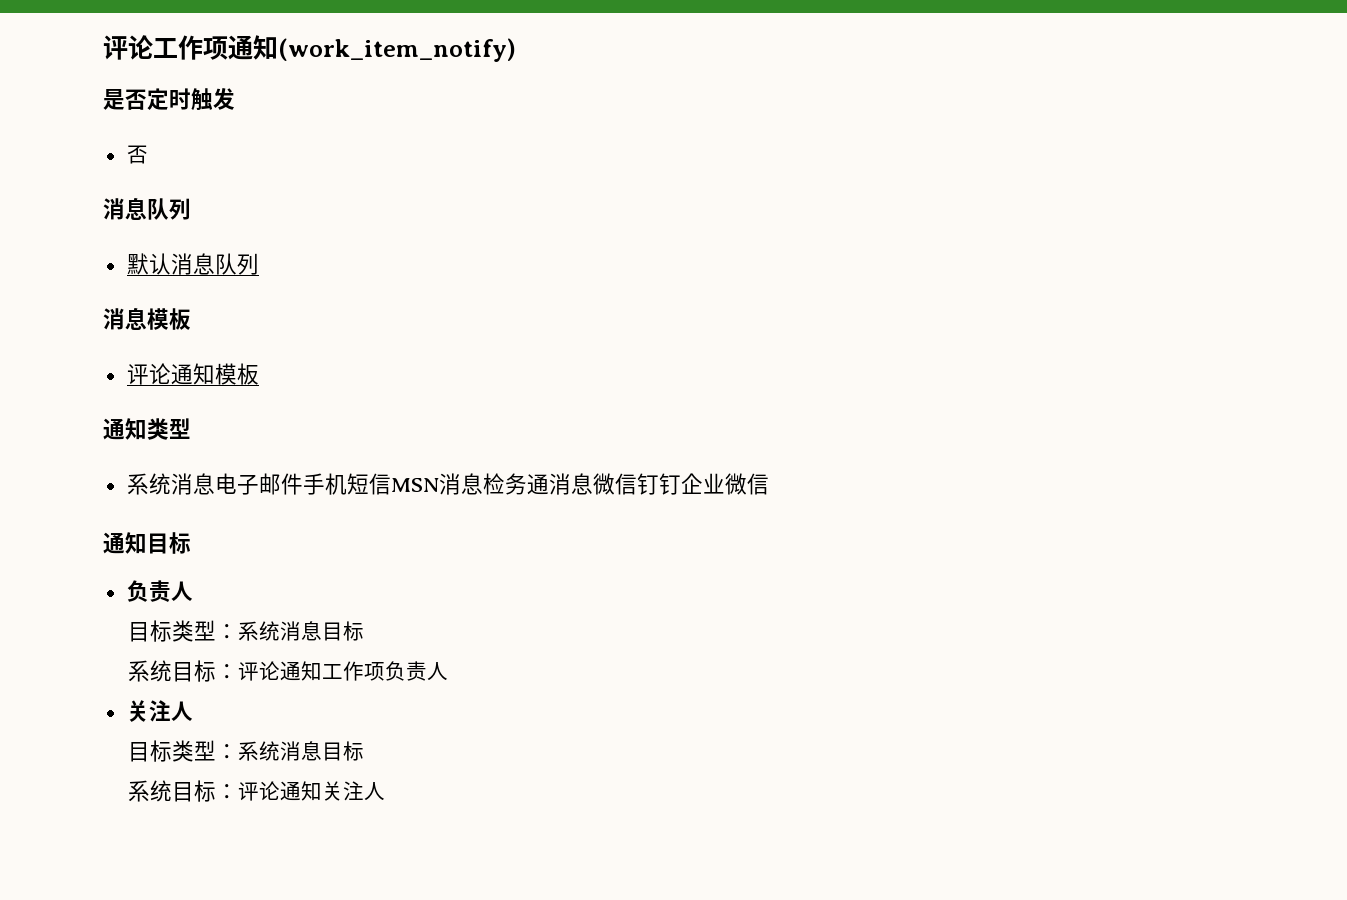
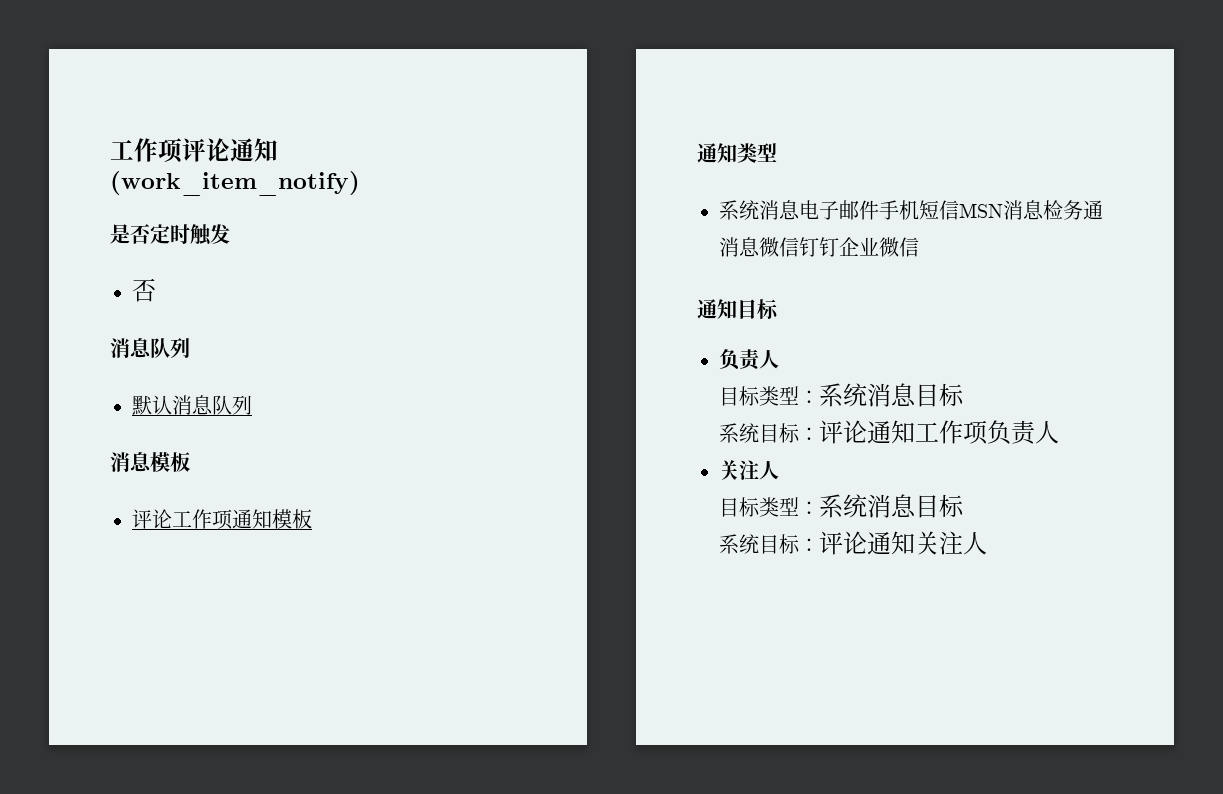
- 评论工作项通知(work_item_notify)
+ 工作项评论通知(work_item_notify)
- 评论通知模板
+ 评论工作项通知模板

